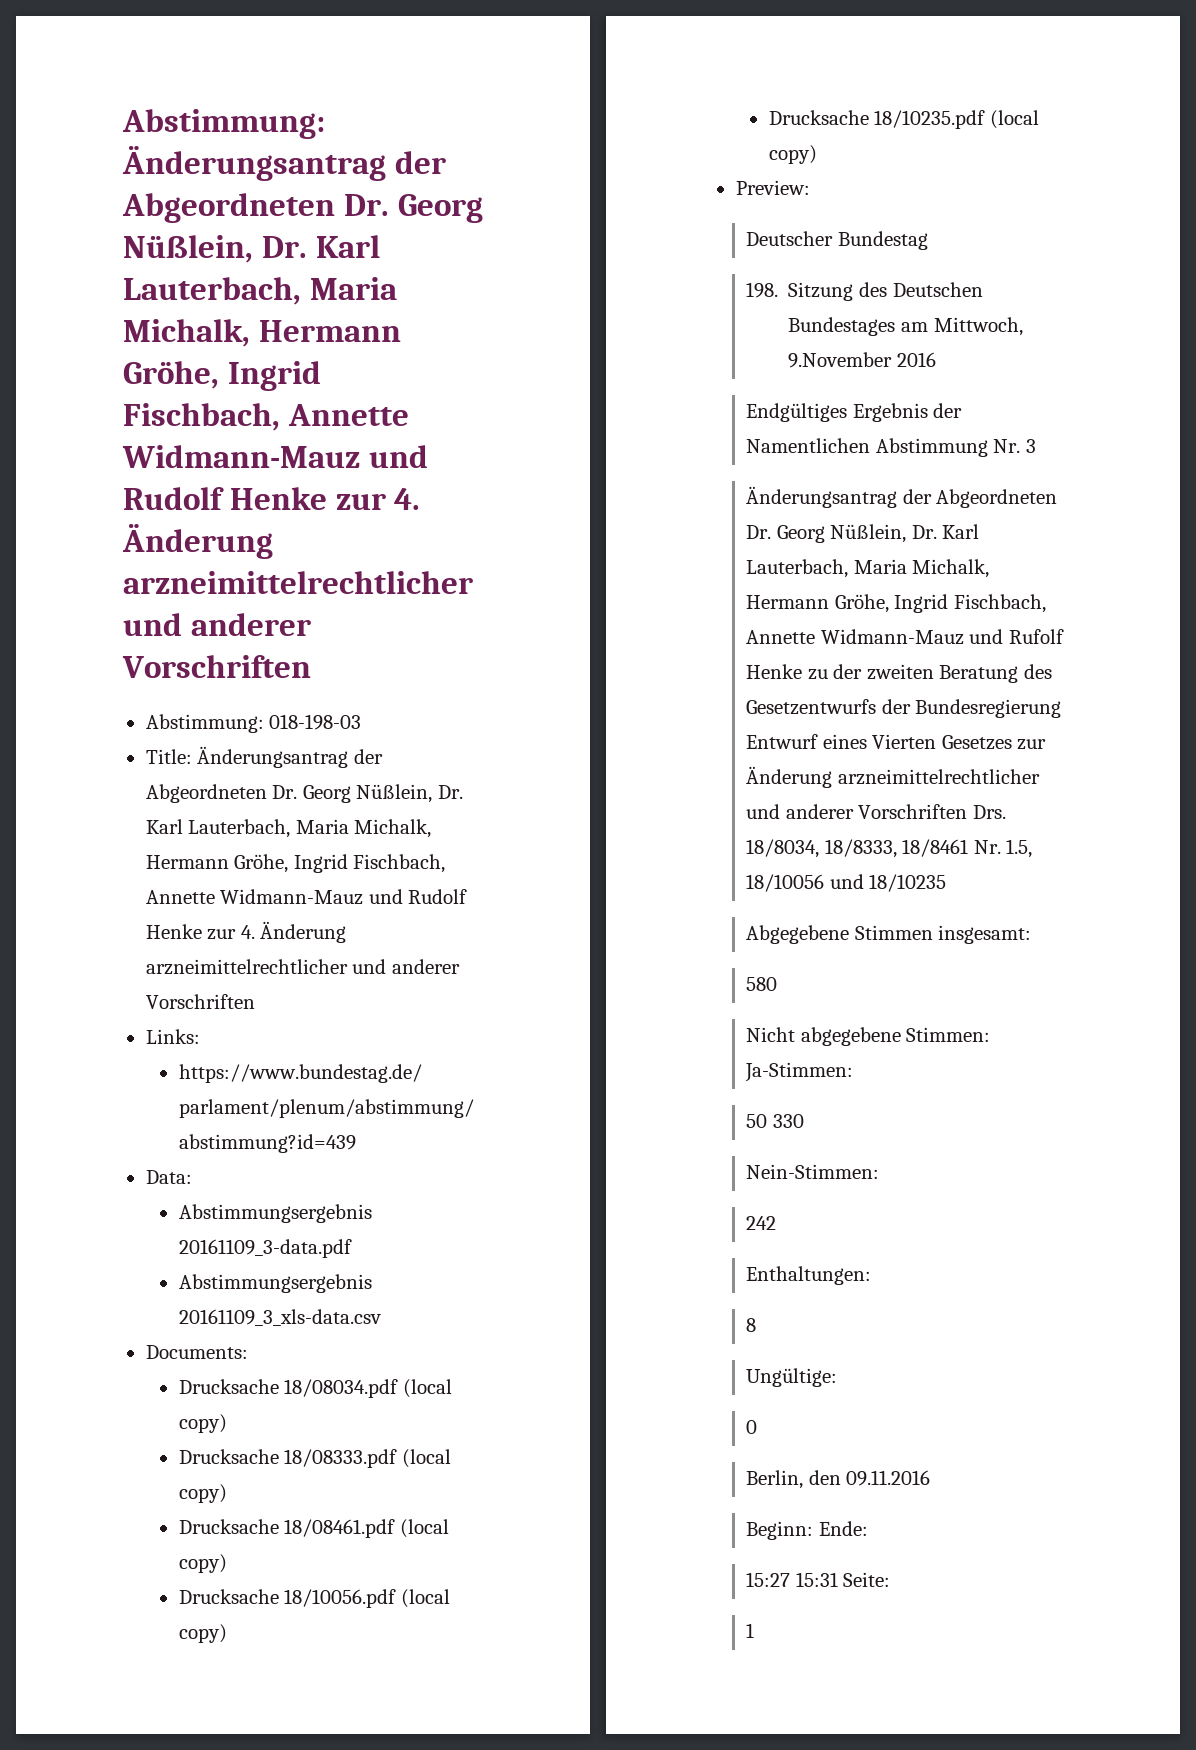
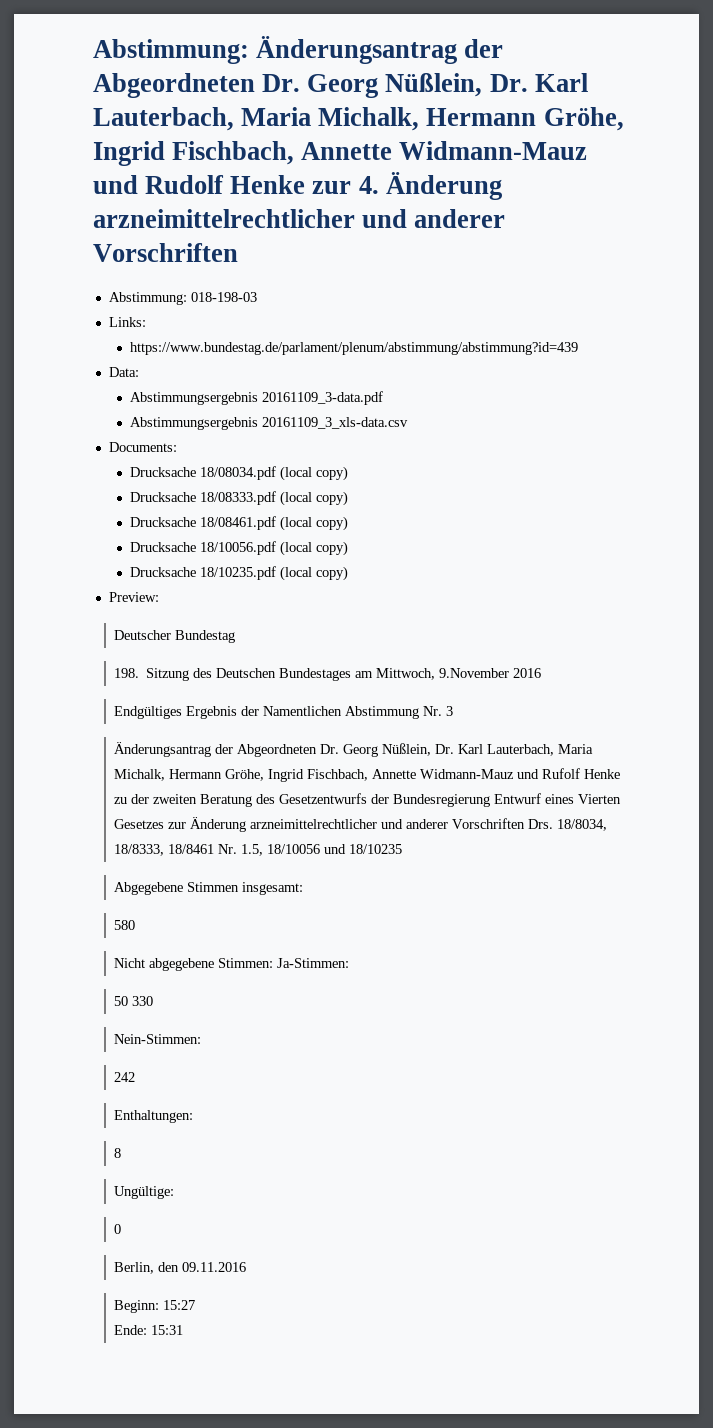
- Title: Änderungsantrag der Abgeordneten Dr. Georg Nüßlein, Dr. Karl Lauterbach, Maria Michalk, Hermann Gröhe, Ingrid Fischbach, Annette Widmann-Mauz und Rudolf Henke zur 4. Änderung arzneimittelrechtlicher und anderer Vorschriften
- Beginn: Ende:
- 15:27 15:31 Seite:
- 1
+ Beginn: 15:27
+ Ende: 15:31

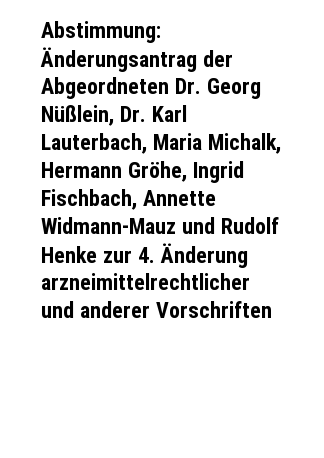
- Abstimmung: 018-198-03
- Links:
- https://www.bundestag.de/parlament/plenum/abstimmung/abstimmung?id=439
- Data:
- Abstimmungsergebnis 20161109_3-data.pdf
- Abstimmungsergebnis 20161109_3_xls-data.csv
- Documents:
- Drucksache 18/08034.pdf (local copy)
- Drucksache 18/08333.pdf (local copy)
- Drucksache 18/08461.pdf (local copy)
- Drucksache 18/10056.pdf (local copy)
- Drucksache 18/10235.pdf (local copy)
- Preview:
- Deutscher Bundestag
- 198. Sitzung des Deutschen Bundestages am Mittwoch, 9.November 2016
- Endgültiges Ergebnis der Namentlichen Abstimmung Nr. 3
- Änderungsantrag der Abgeordneten Dr. Georg Nüßlein, Dr. Karl Lauterbach, Maria Michalk, Hermann Gröhe, Ingrid Fischbach, Annette Widmann-Mauz und Rufolf Henke zu der zweiten Beratung des Gesetzentwurfs der Bundesregierung Entwurf eines Vierten Gesetzes zur Änderung arzneimittelrechtlicher und anderer Vorschriften Drs. 18/8034, 18/8333, 18/8461 Nr. 1.5, 18/10056 und 18/10235
- Abgegebene Stimmen insgesamt:
- 580
- Nicht abgegebene Stimmen: Ja-Stimmen:
- 50 330
- Nein-Stimmen:
- 242
- Enthaltungen:
- 8
- Ungültige:
- 0
- Berlin, den 09.11.2016
- Beginn: 15:27
- Ende: 15:31

